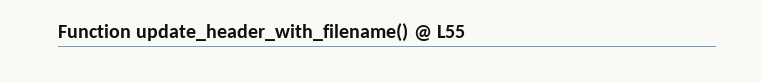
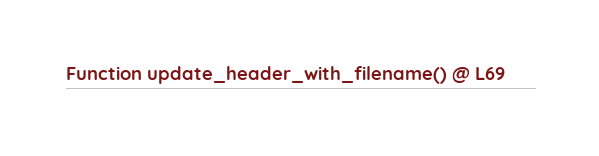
- Function update_header_with_filename() @ L55
+ Function update_header_with_filename() @ L69

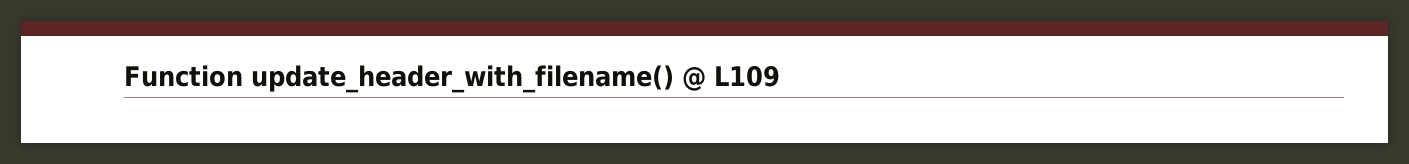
- Function update_header_with_filename() @ L69
+ Function update_header_with_filename() @ L109

